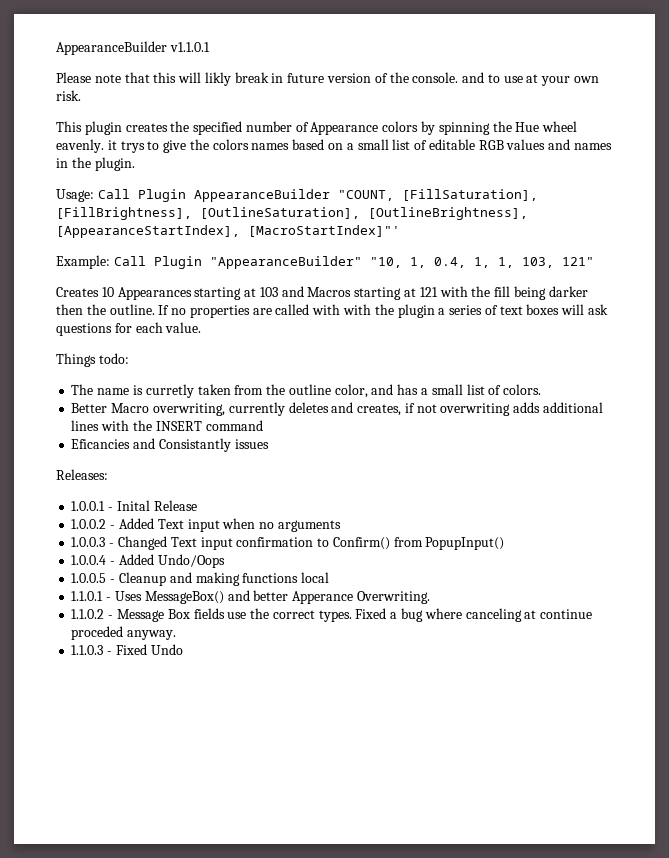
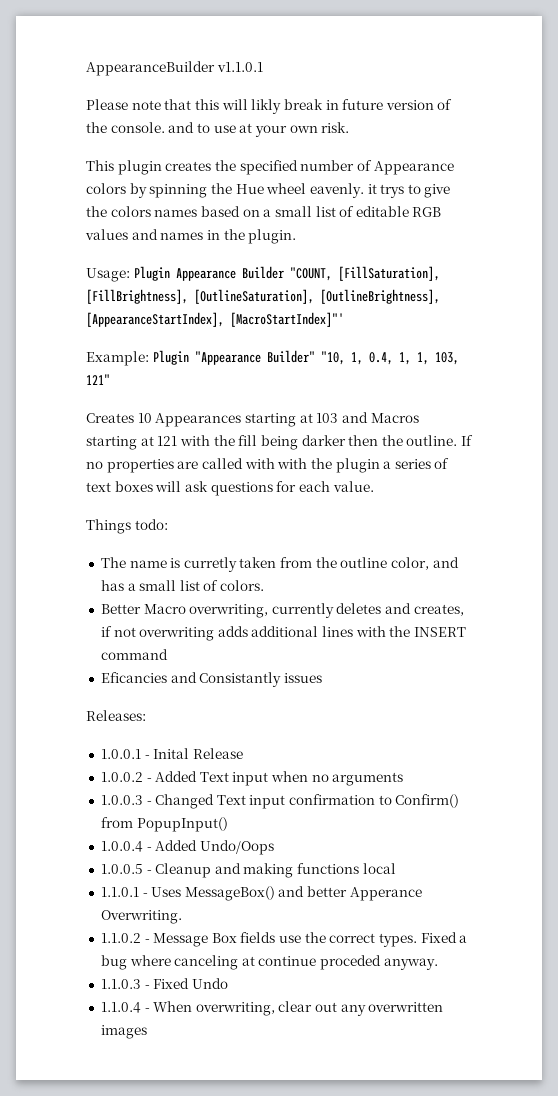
- Usage: Call Plugin AppearanceBuilder "COUNT, [FillSaturation], [FillBrightness], [OutlineSaturation], [OutlineBrightness], [AppearanceStartIndex], [MacroStartIndex]"'
+ Usage: Plugin Appearance Builder "COUNT, [FillSaturation], [FillBrightness], [OutlineSaturation], [OutlineBrightness], [AppearanceStartIndex], [MacroStartIndex]"'
- Example: Call Plugin "AppearanceBuilder" "10, 1, 0.4, 1, 1, 103, 121"
+ Example: Plugin "Appearance Builder" "10, 1, 0.4, 1, 1, 103, 121"
+ 1.1.0.4 - When overwriting, clear out any overwritten images

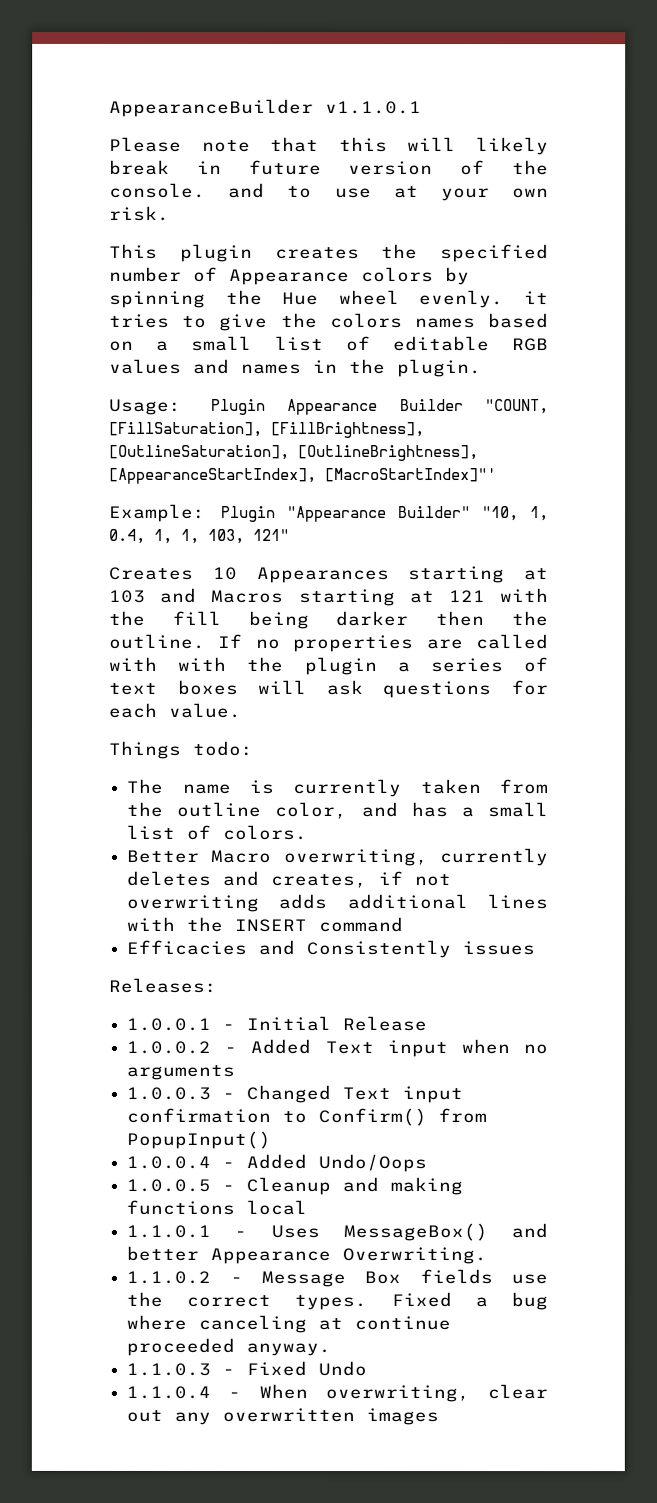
- Please note that this will likly break in future version of the console. and to use at your own risk.
+ Please note that this will likely break in future version of the console. and to use at your own risk.
- This plugin creates the specified number of Appearance colors by spinning the Hue wheel eavenly. it trys to give the colors names based on a small list of editable RGB values and names in the plugin.
+ This plugin creates the specified number of Appearance colors by spinning the Hue wheel evenly. it tries to give the colors names based on a small list of editable RGB values and names in the plugin.
- The name is curretly taken from the outline color, and has a small list of colors.
+ The name is currently taken from the outline color, and has a small list of colors.
- Eficancies and Consistantly issues
+ Efficacies and Consistently issues
- 1.0.0.1 - Inital Release
+ 1.0.0.1 - Initial Release
- 1.1.0.1 - Uses MessageBox() and better Apperance Overwriting.
+ 1.1.0.1 - Uses MessageBox() and better Appearance Overwriting.
- Fixed a bug where canceling at continue proceded anyway.
+ Fixed a bug where canceling at continue proceeded anyway.

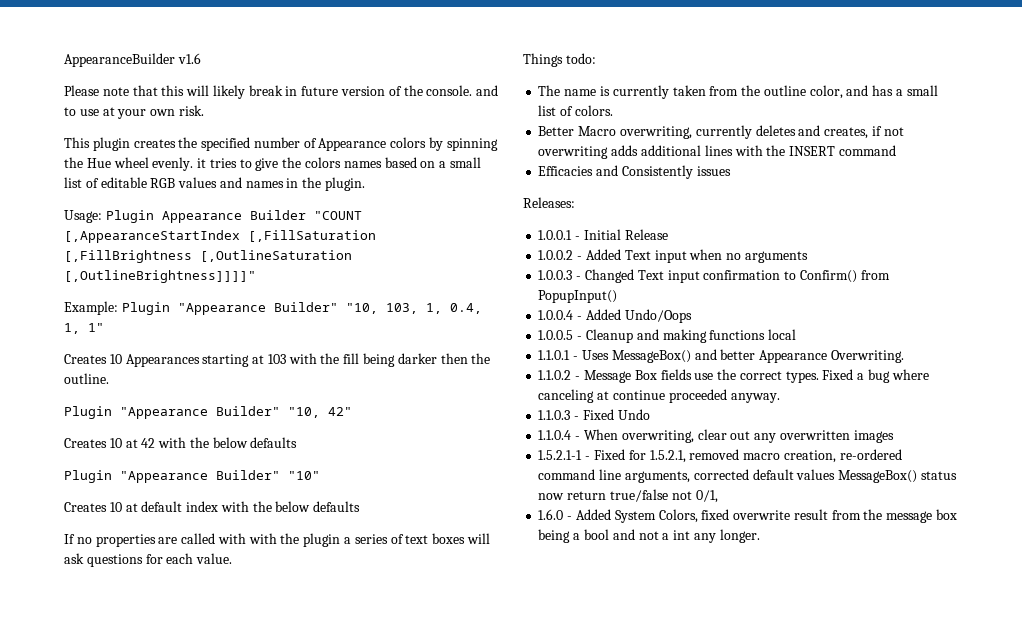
- AppearanceBuilder v1.1.0.1
+ AppearanceBuilder v1.6
- Usage: Plugin Appearance Builder "COUNT, [FillSaturation], [FillBrightness], [OutlineSaturation], [OutlineBrightness], [AppearanceStartIndex], [MacroStartIndex]"'
+ Usage: Plugin Appearance Builder "COUNT [,AppearanceStartIndex [,FillSaturation [,FillBrightness [,OutlineSaturation [,OutlineBrightness]]]]"
- Example: Plugin "Appearance Builder" "10, 1, 0.4, 1, 1, 103, 121"
+ Example: Plugin "Appearance Builder" "10, 103, 1, 0.4, 1, 1"
- Creates 10 Appearances starting at 103 and Macros starting at 121 with the fill being darker then the outline. If no properties are called with with the plugin a series of text boxes will ask questions for each value.
+ Creates 10 Appearances starting at 103 with the fill being darker then the outline.
+ Plugin "Appearance Builder" "10, 42"
+ Creates 10 at 42 with the below defaults
+ Plugin "Appearance Builder" "10"
+ Creates 10 at default index with the below defaults
+ If no properties are called with with the plugin a series of text boxes will ask questions for each value.
+ 1.5.2.1-1 - Fixed for 1.5.2.1, removed macro creation, re-ordered command line arguments, corrected default values MessageBox() status now return true/false not 0/1,
+ 1.6.0 - Added System Colors, fixed overwrite result from the message box being a bool and not a int any longer.

